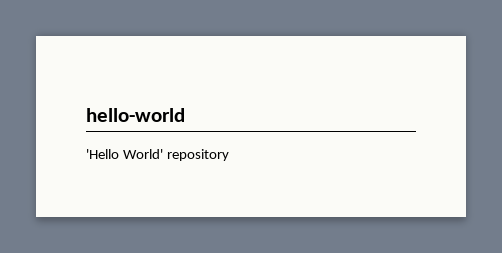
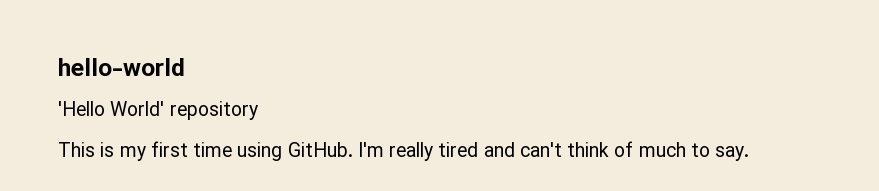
+ This is my first time using GitHub. I'm really tired and can't think of much to say.

